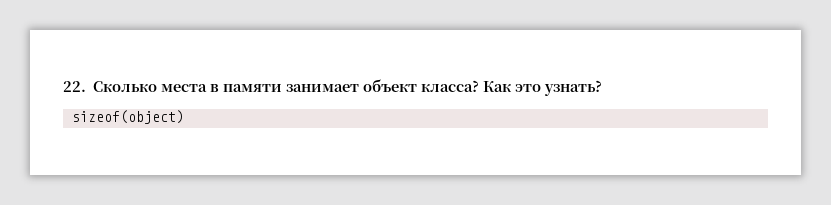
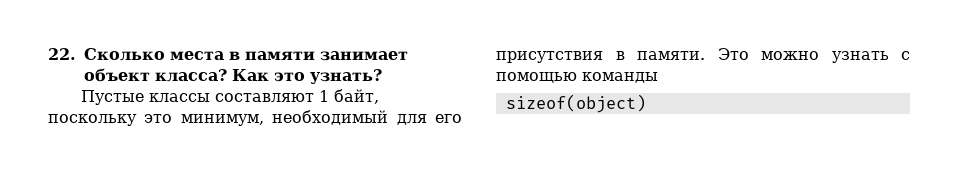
+ Пустые классы составляют 1 байт, поскольку это минимум, необходимый для его присутствия в памяти. Это можно узнать с помощью команды

